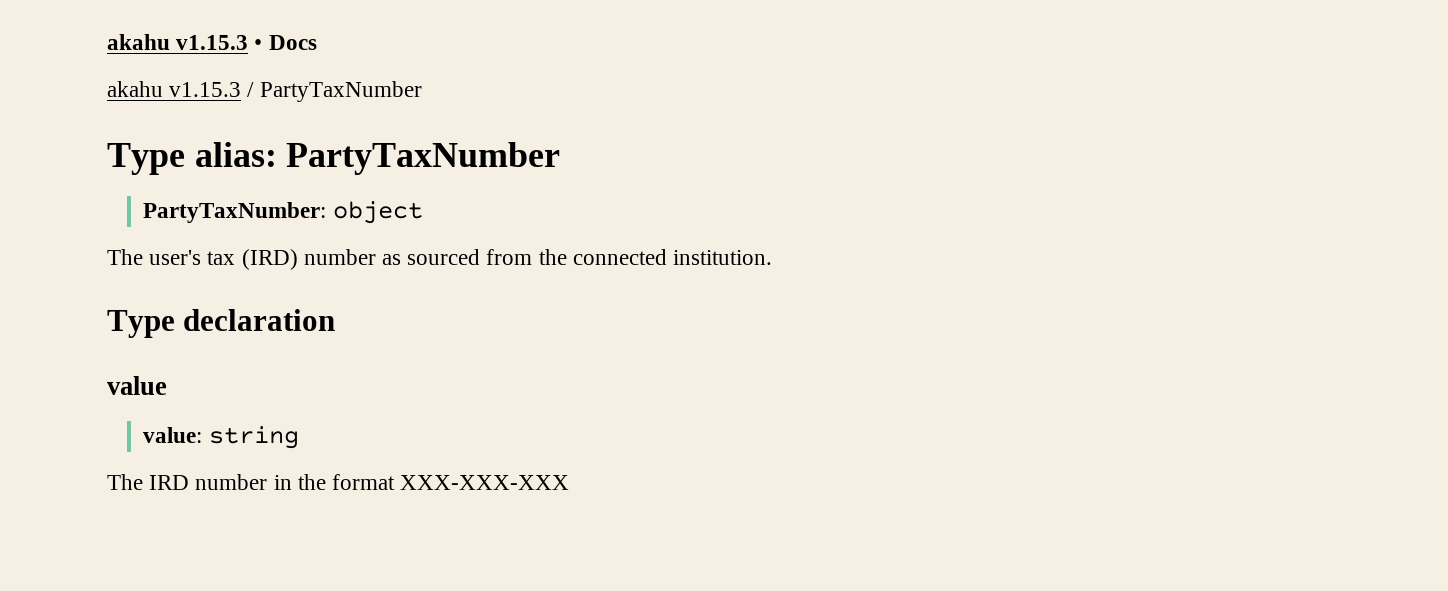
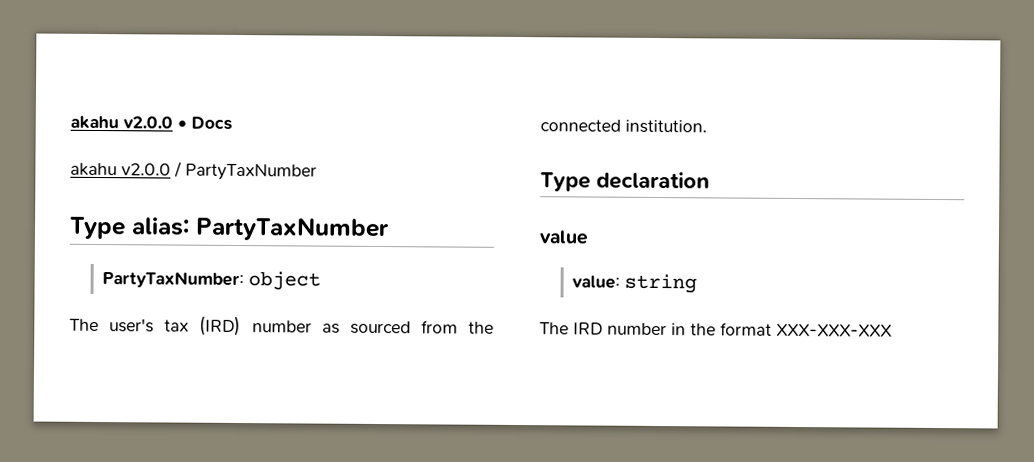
- akahu v1.15.3 • Docs
+ akahu v2.0.0 • Docs
- akahu v1.15.3 / PartyTaxNumber
+ akahu v2.0.0 / PartyTaxNumber

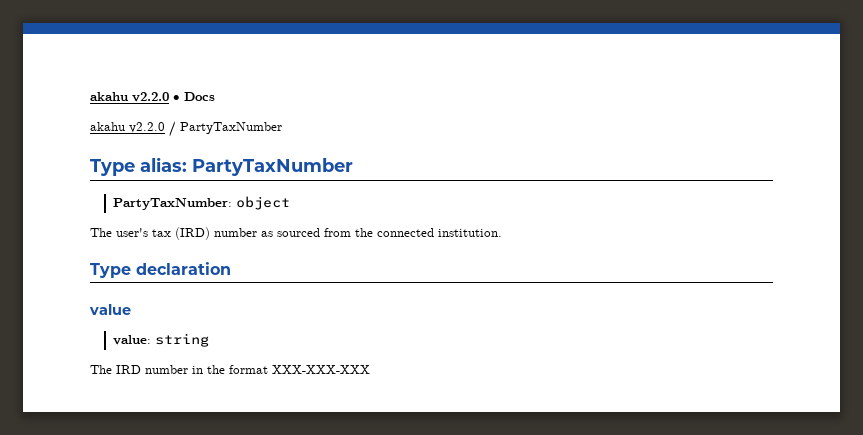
- akahu v2.0.0 • Docs
+ akahu v2.2.0 • Docs
- akahu v2.0.0 / PartyTaxNumber
+ akahu v2.2.0 / PartyTaxNumber

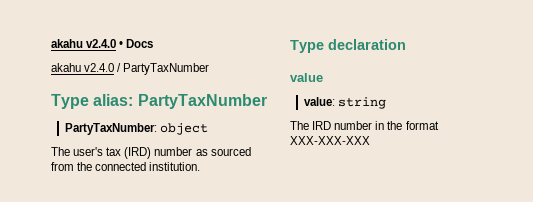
- akahu v2.2.0 • Docs
+ akahu v2.4.0 • Docs
- akahu v2.2.0 / PartyTaxNumber
+ akahu v2.4.0 / PartyTaxNumber

